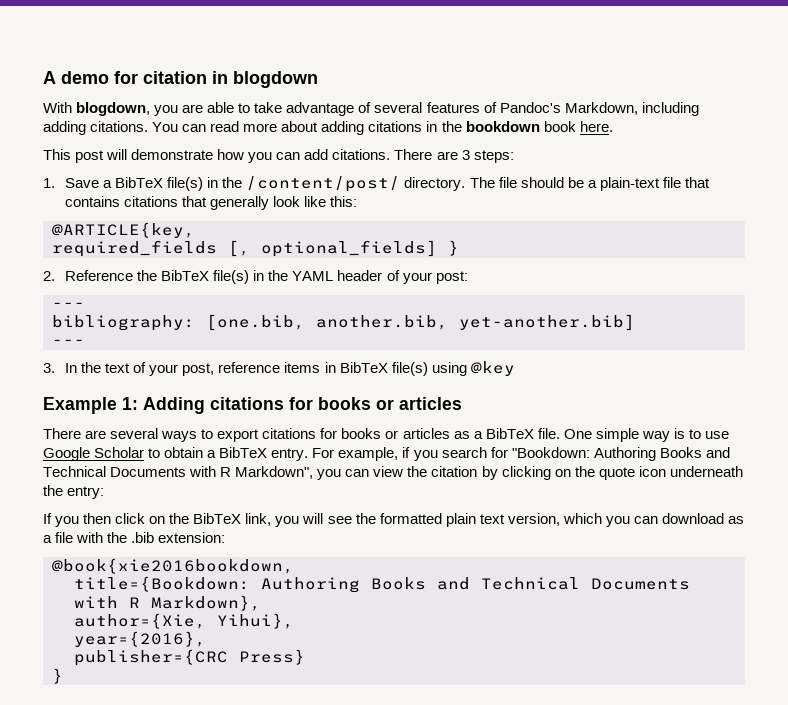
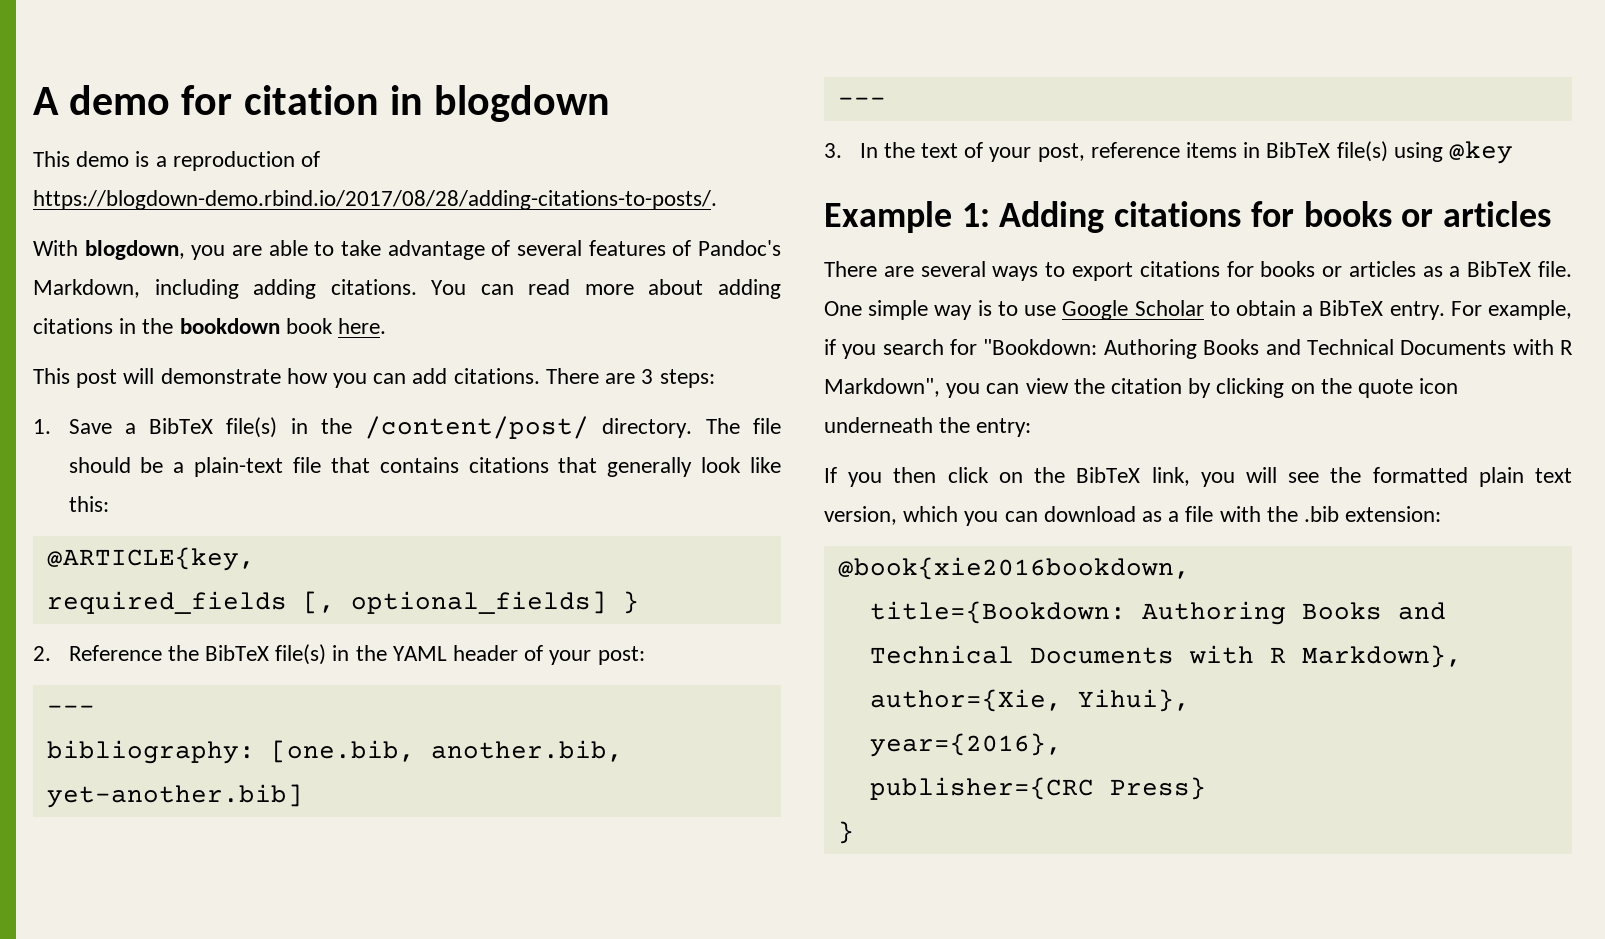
+ This demo is a reproduction of https://blogdown-demo.rbind.io/2017/08/28/adding-citations-to-posts/.

